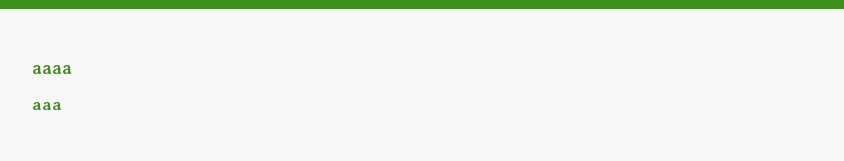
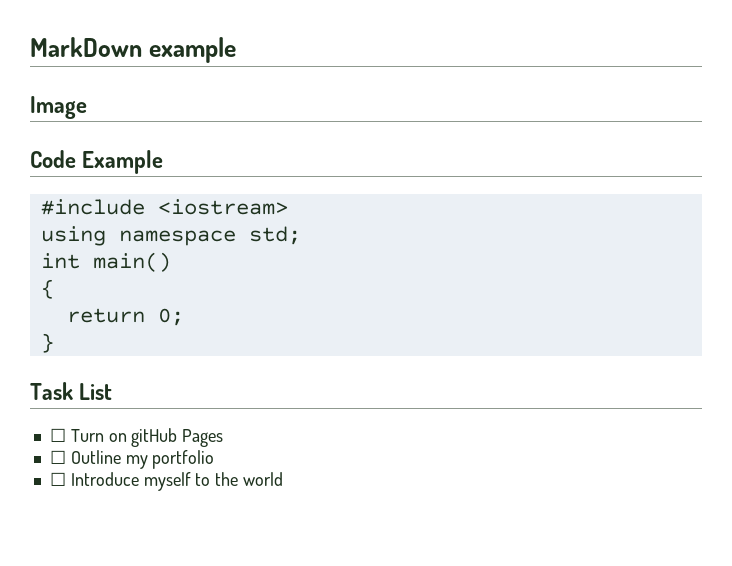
- aaaa
- aaa
+ MarkDown example
+ Image
+ Code Example
+ #include <iostream>
+ using namespace std;
+ int main()
+ {
+ return 0;
+ }
+ Task List
+ ☐ Turn on gitHub Pages
+ ☐ Outline my portfolio
+ ☐ Introduce myself to the world

